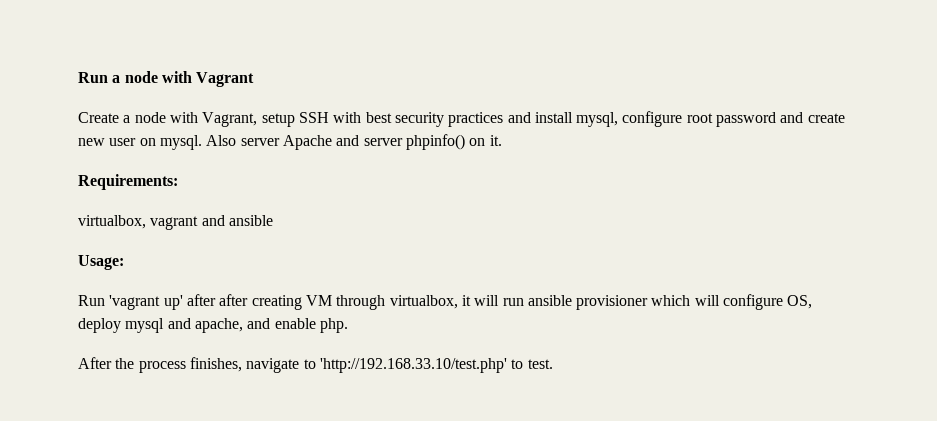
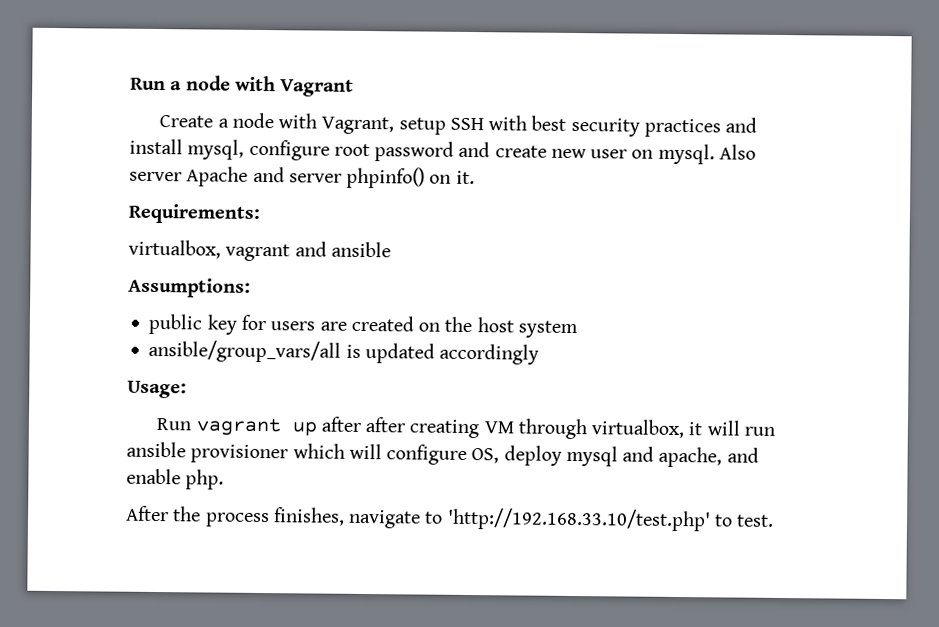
+ Assumptions:
+ public key for users are created on the host system
+ ansible/group_vars/all is updated accordingly
- Run 'vagrant up' after after creating VM through virtualbox, it will run ansible provisioner which will configure OS, deploy mysql and apache, and enable php.
+ Run vagrant up after after creating VM through virtualbox, it will run ansible provisioner which will configure OS, deploy mysql and apache, and enable php.

